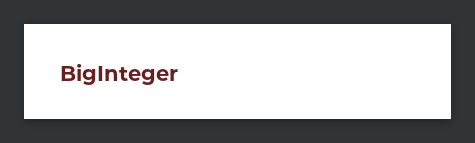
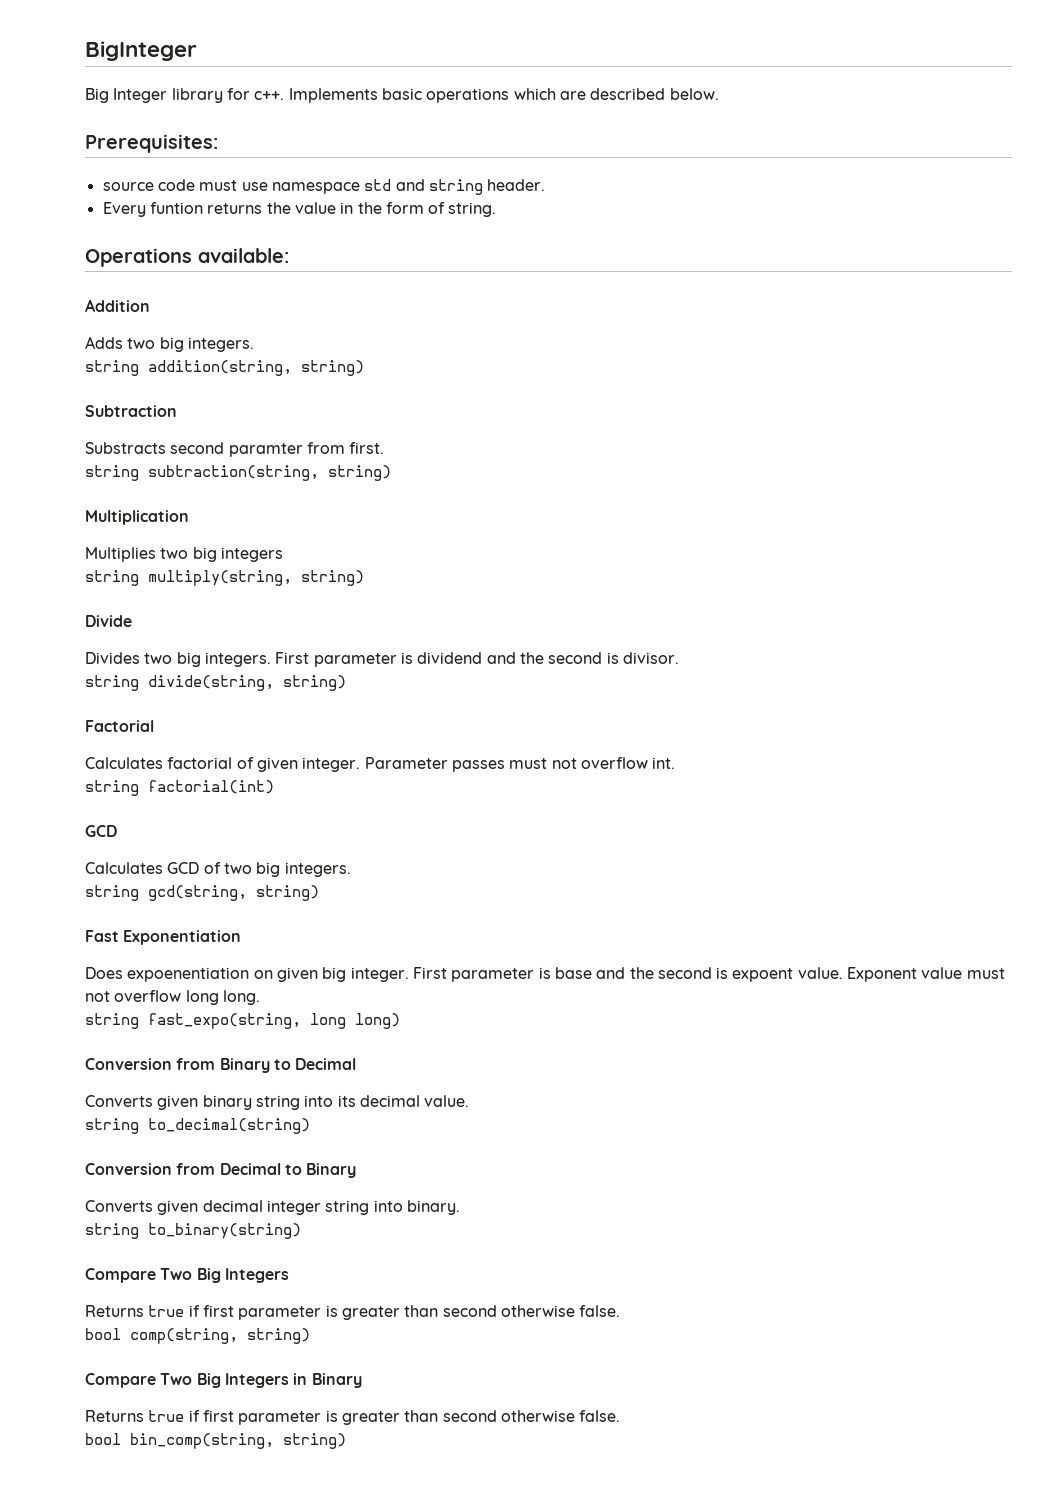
+ Big Integer library for c++. Implements basic operations which are described below.
+ Prerequisites:
+ source code must use namespace std and string header.
+ Every funtion returns the value in the form of string.
+ Operations available:
+ Addition
+ Adds two big integers.
+ string addition(string, string)
+ Subtraction
+ Substracts second paramter from first.
+ string subtraction(string, string)
+ Multiplication
+ Multiplies two big integers
+ string multiply(string, string)
+ Divide
+ Divides two big integers. First parameter is dividend and the second is divisor.
+ string divide(string, string)
+ Factorial
+ Calculates factorial of given integer. Parameter passes must not overflow int.
+ string factorial(int)
+ GCD
+ Calculates GCD of two big integers.
+ string gcd(string, string)
+ Fast Exponentiation
+ Does expoenentiation on given big integer. First parameter is base and the second is expoent value. Exponent value must not overflow long long.
+ string fast_expo(string, long long)
+ Conversion from Binary to Decimal
+ Converts given binary string into its decimal value.
+ string to_decimal(string)
+ Conversion from Decimal to Binary
+ Converts given decimal integer string into binary.
+ string to_binary(string)
+ Compare Two Big Integers
+ Returns true if first parameter is greater than second otherwise false.
+ bool comp(string, string)
+ Compare Two Big Integers in Binary
+ Returns true if first parameter is greater than second otherwise false.
+ bool bin_comp(string, string)

